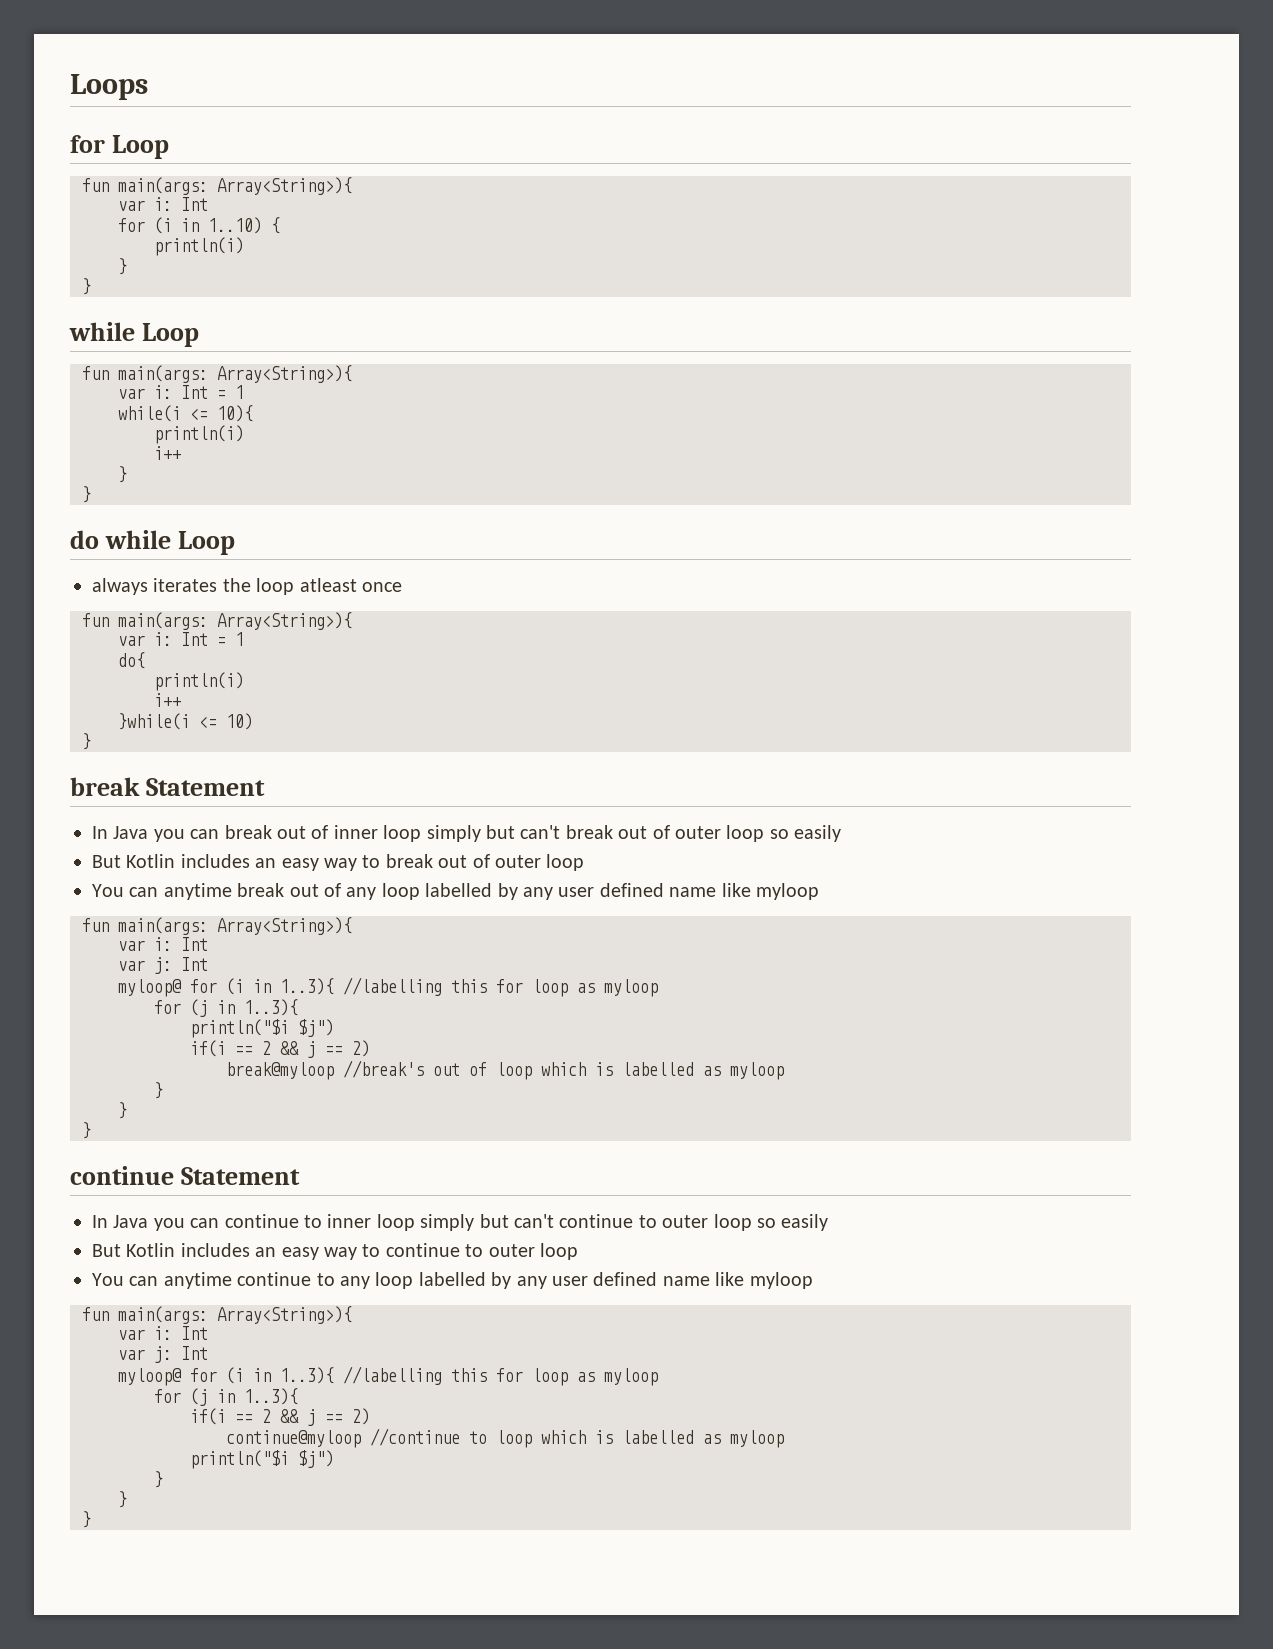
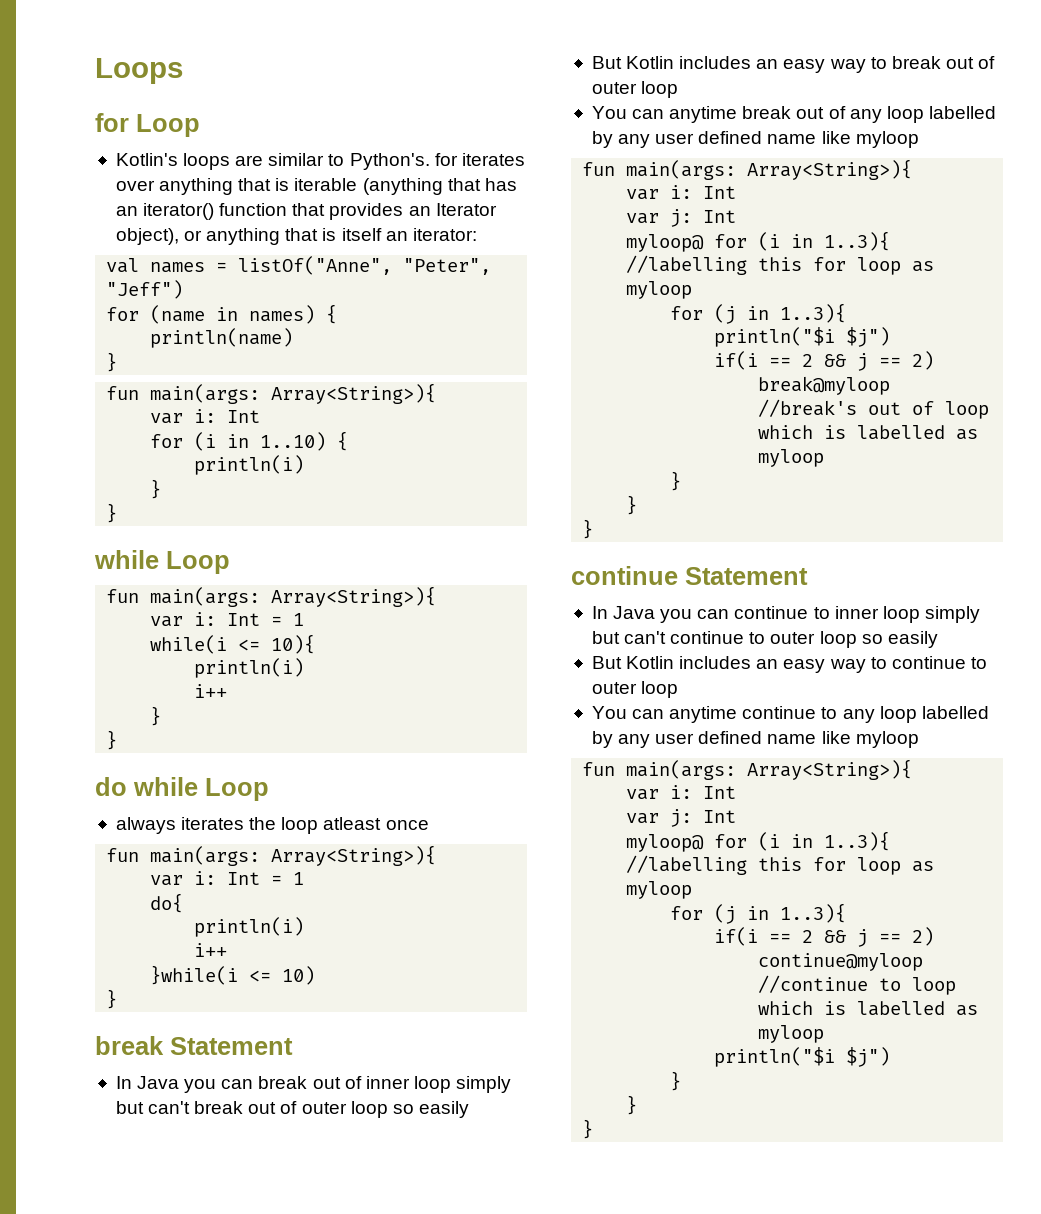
+ Kotlin's loops are similar to Python's. for iterates over anything that is iterable (anything that has an iterator() function that provides an Iterator object), or anything that is itself an iterator:
+ val names = listOf("Anne", "Peter", "Jeff")
+ for (name in names) {
+ println(name)
+ }

